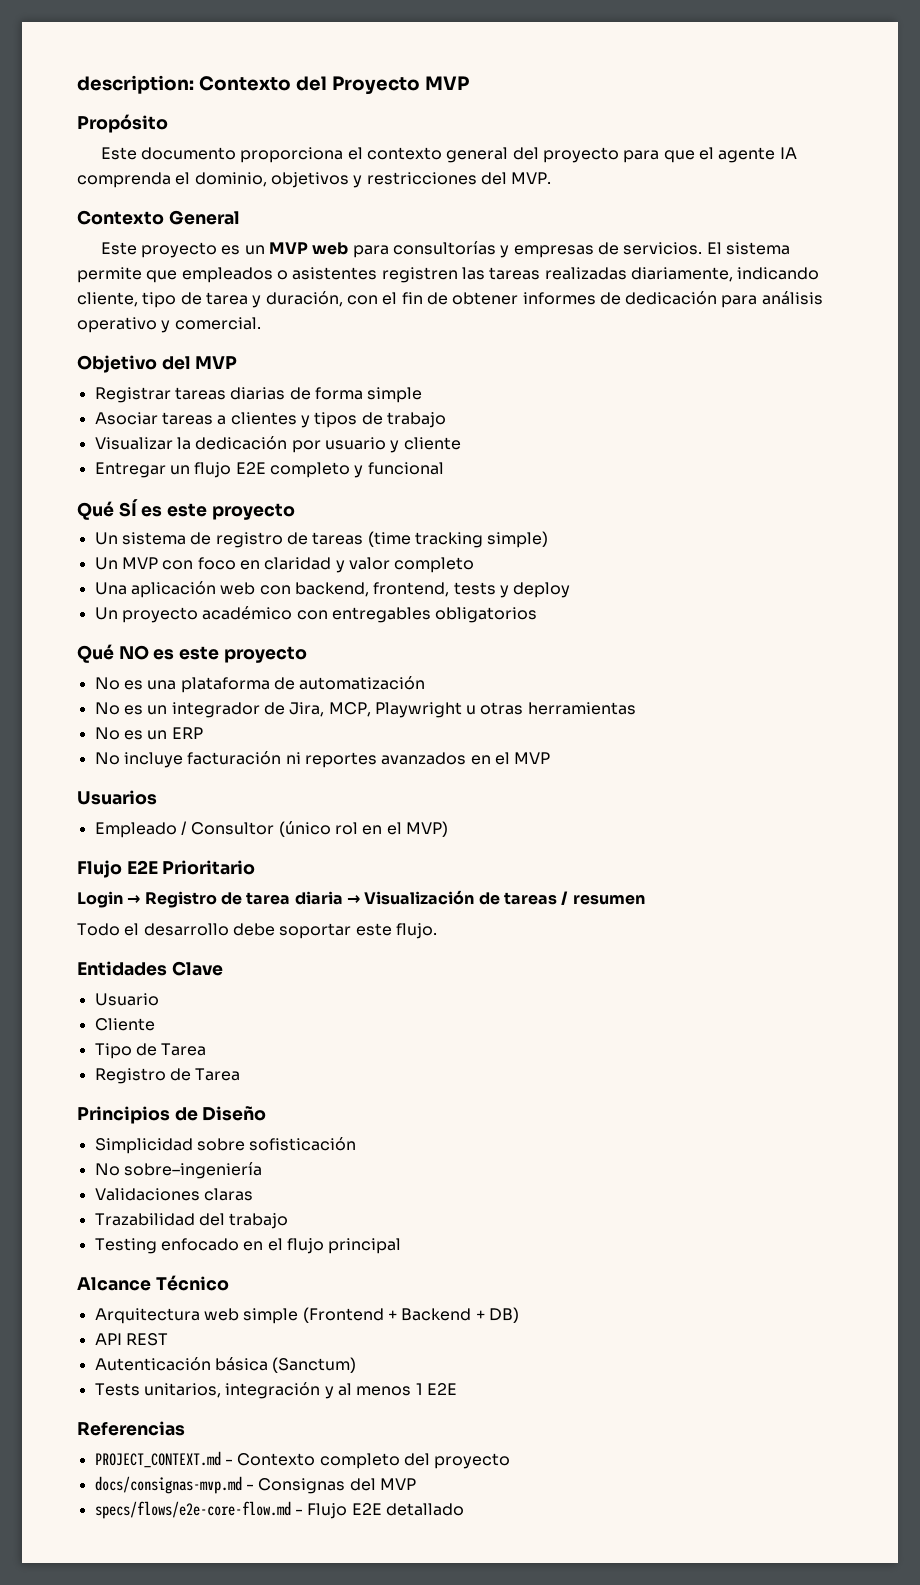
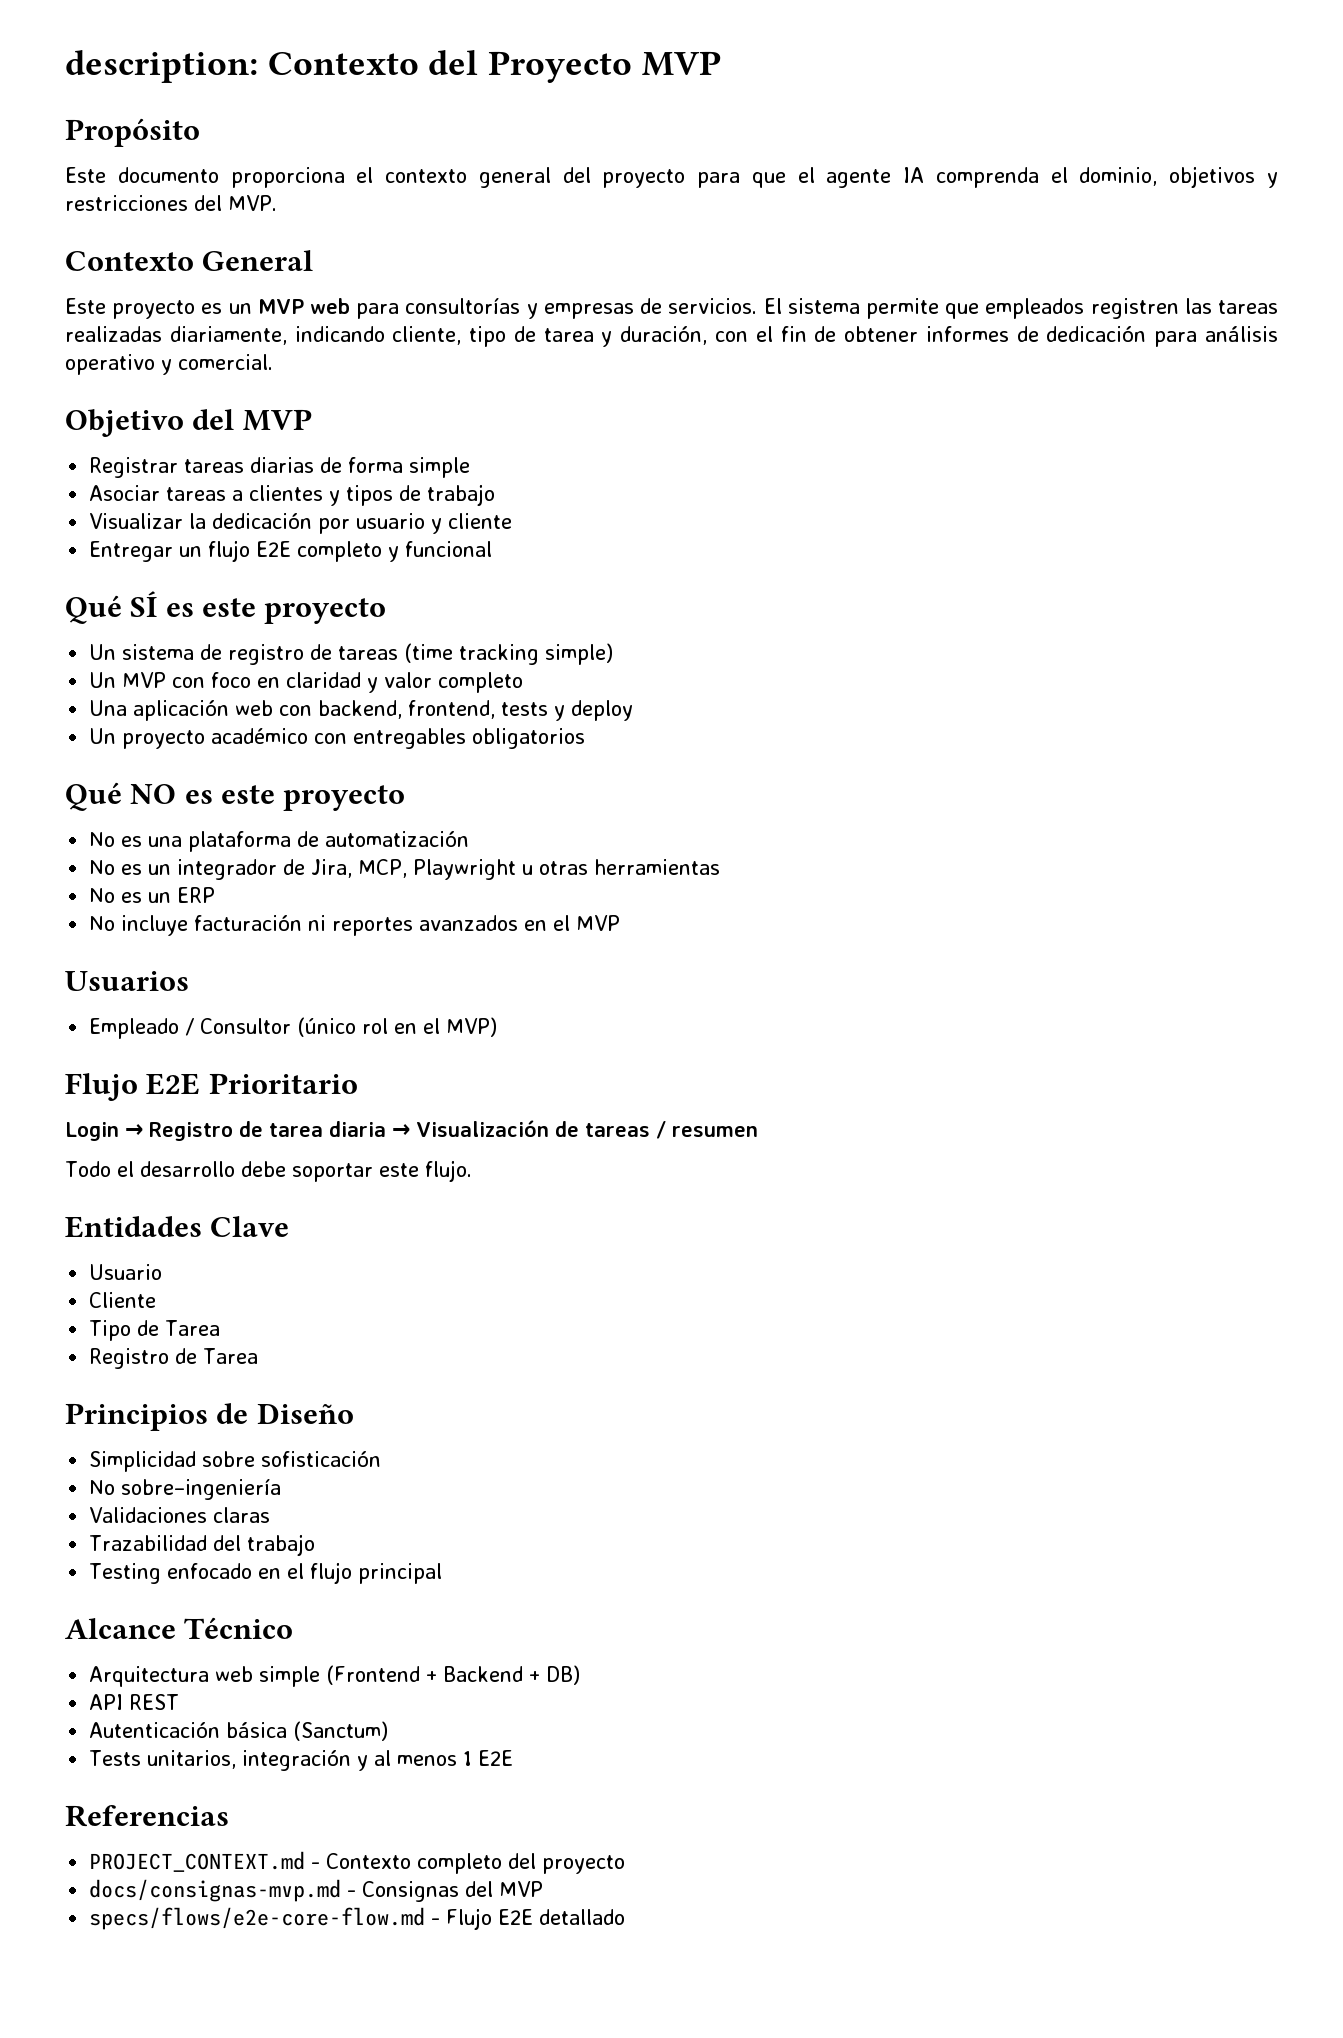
- El sistema permite que empleados o asistentes registren las tareas realizadas diariamente, indicando cliente, tipo de tarea y duración, con el fin de obtener informes de dedicación para análisis operativo y comercial.
+ El sistema permite que empleados registren las tareas realizadas diariamente, indicando cliente, tipo de tarea y duración, con el fin de obtener informes de dedicación para análisis operativo y comercial.

